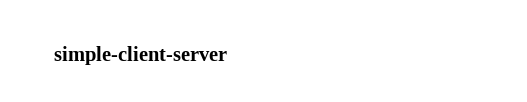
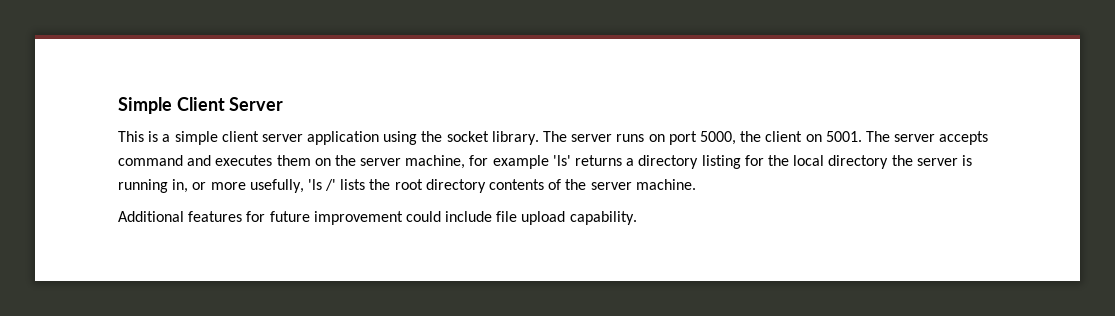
- simple-client-server
+ Simple Client Server
+ This is a simple client server application using the socket library. The server runs on port 5000, the client on 5001. The server accepts command and executes them on the server machine, for example 'ls' returns a directory listing for the local directory the server is running in, or more usefully, 'ls /' lists the root directory contents of the server machine.
+ Additional features for future improvement could include file upload capability.

